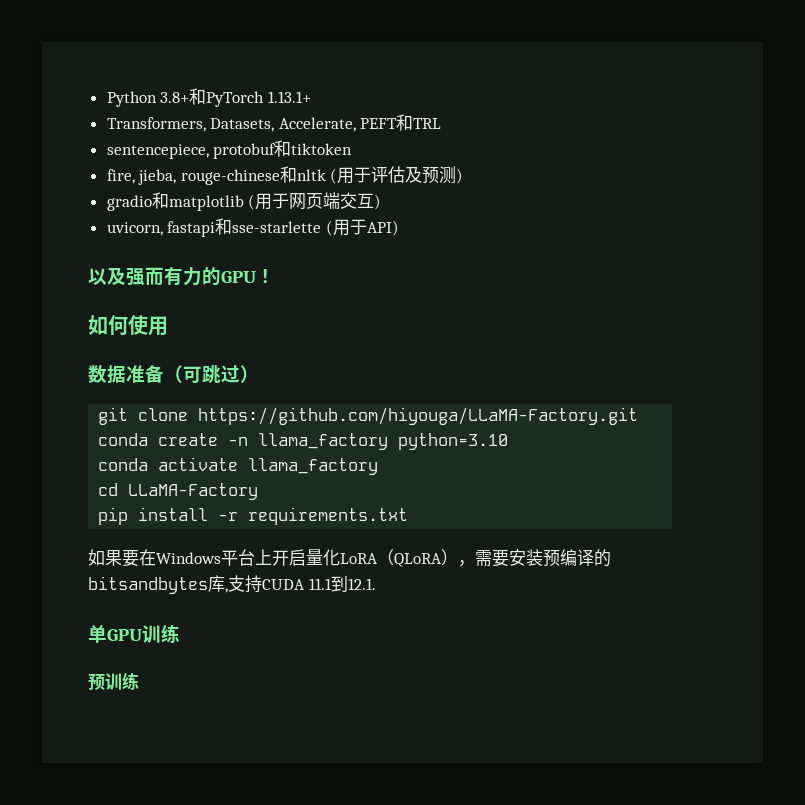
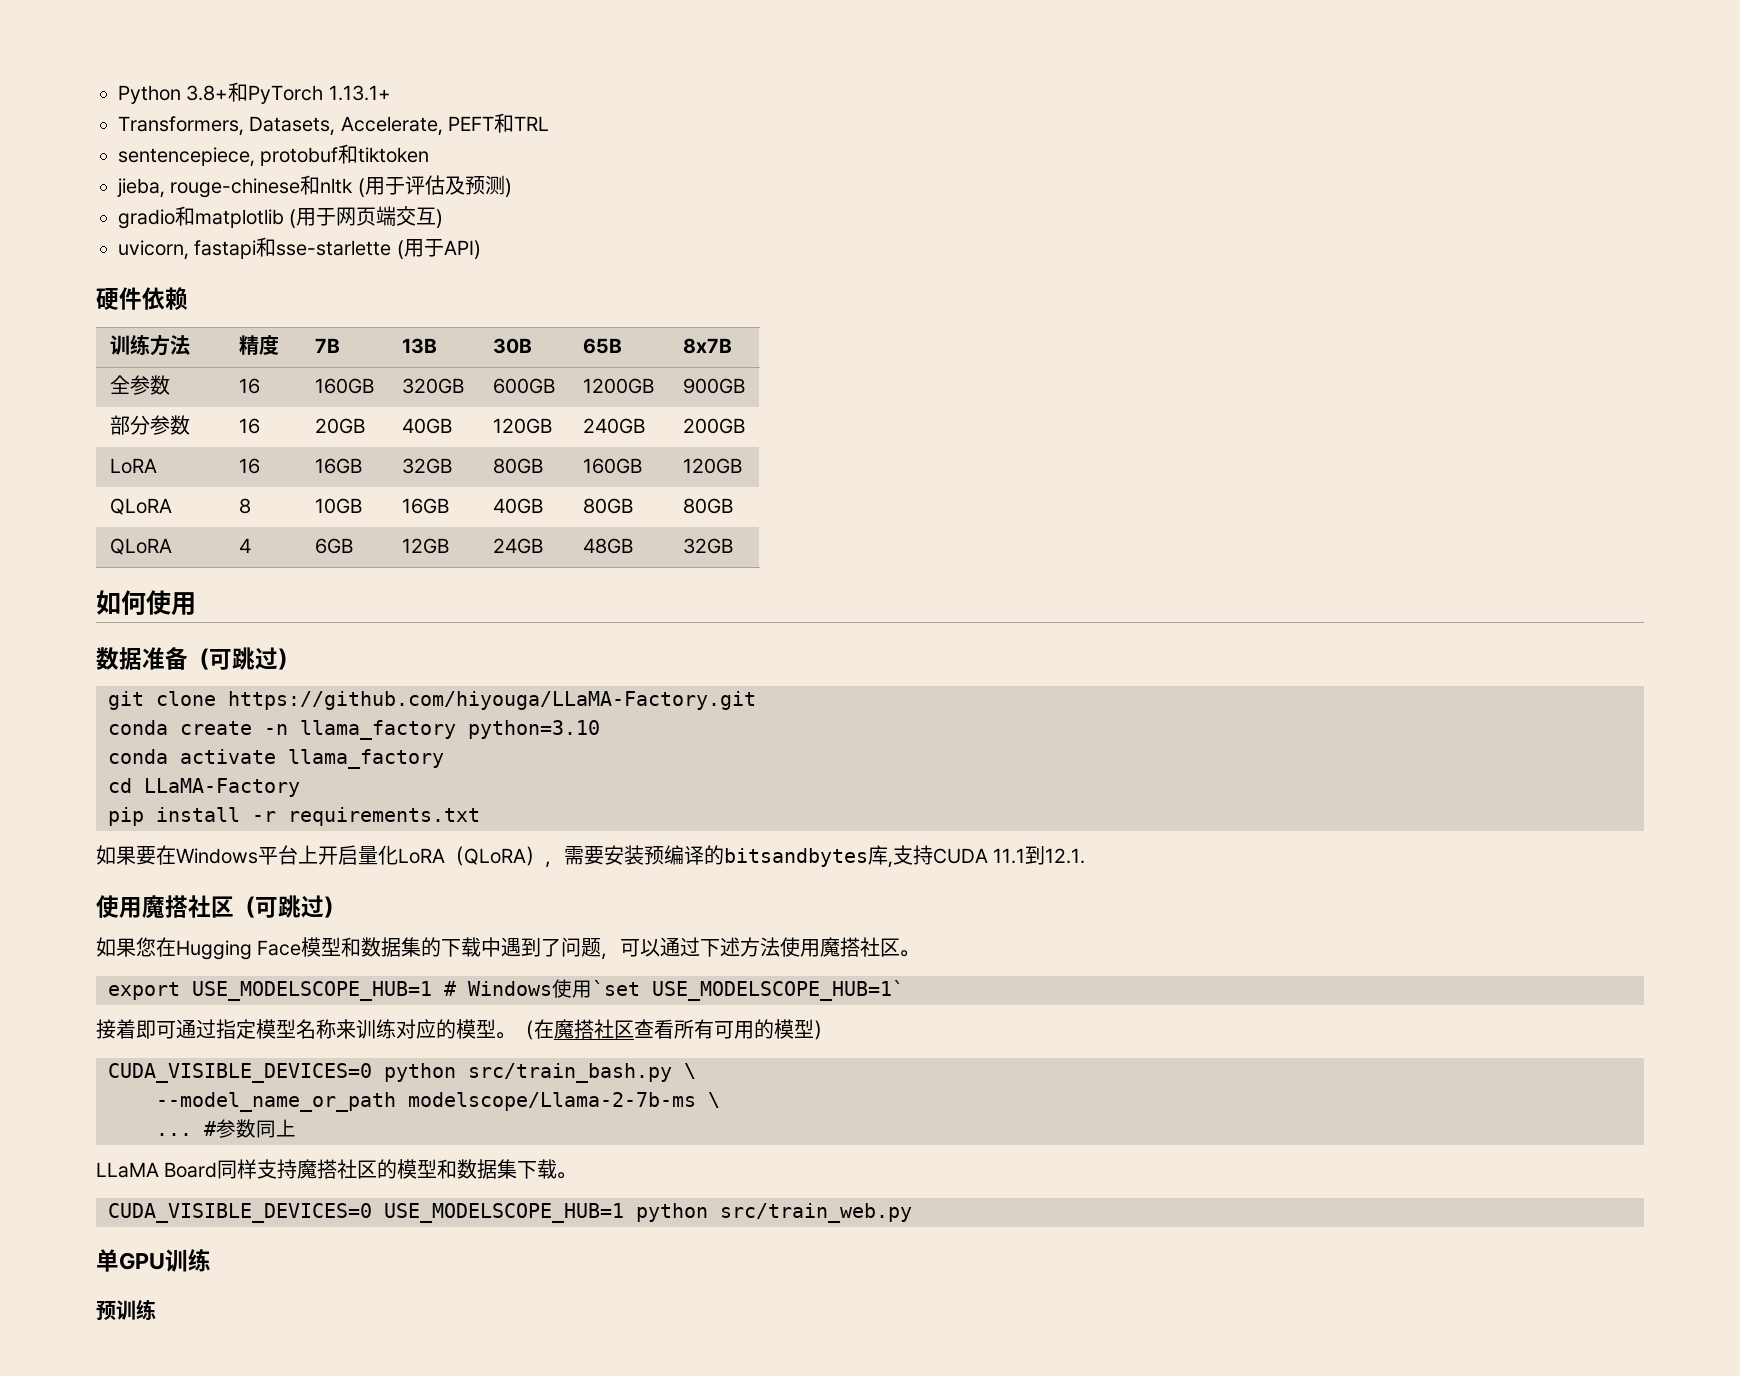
- fire, jieba, rouge-chinese和nltk (用于评估及预测)
+ jieba, rouge-chinese和nltk (用于评估及预测)
- 以及强而有力的GPU！
+ 硬件依赖
+ 训练方法 | 精度 | 7B | 13B | 30B | 65B | 8x7B
+ 全参数 | 16 | 160GB | 320GB | 600GB | 1200GB | 900GB
+ 部分参数 | 16 | 20GB | 40GB | 120GB | 240GB | 200GB
+ LoRA | 16 | 16GB | 32GB | 80GB | 160GB | 120GB
+ QLoRA | 8 | 10GB | 16GB | 40GB | 80GB | 80GB
+ QLoRA | 4 | 6GB | 12GB | 24GB | 48GB | 32GB
+ 使用魔搭社区（可跳过）
+ 如果您在Hugging Face模型和数据集的下载中遇到了问题，可以通过下述方法使用魔搭社区。
+ export USE_MODELSCOPE_HUB=1 # Windows使用`set USE_MODELSCOPE_HUB=1`
+ 接着即可通过指定模型名称来训练对应的模型。（在魔搭社区查看所有可用的模型）
+ CUDA_VISIBLE_DEVICES=0 python src/train_bash.py \
+ --model_name_or_path modelscope/Llama-2-7b-ms \
+ ... #参数同上
+ LLaMA Board同样支持魔搭社区的模型和数据集下载。
+ CUDA_VISIBLE_DEVICES=0 USE_MODELSCOPE_HUB=1 python src/train_web.py

